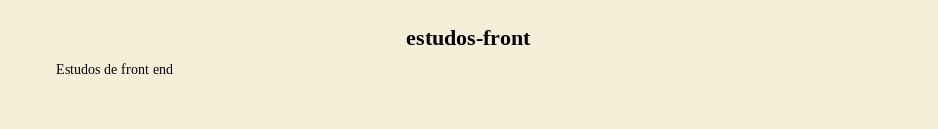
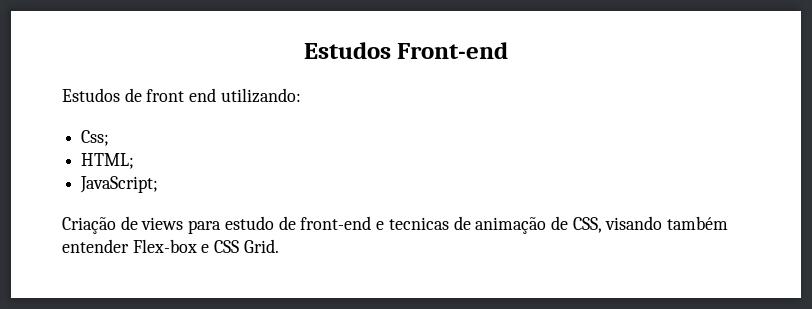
- estudos-front
+ Estudos Front-end
- Estudos de front end
+ Estudos de front end utilizando:
+ Css;
+ HTML;
+ JavaScript;
+ Criação de views para estudo de front-end e tecnicas de animação de CSS, visando também entender Flex-box e CSS Grid.

